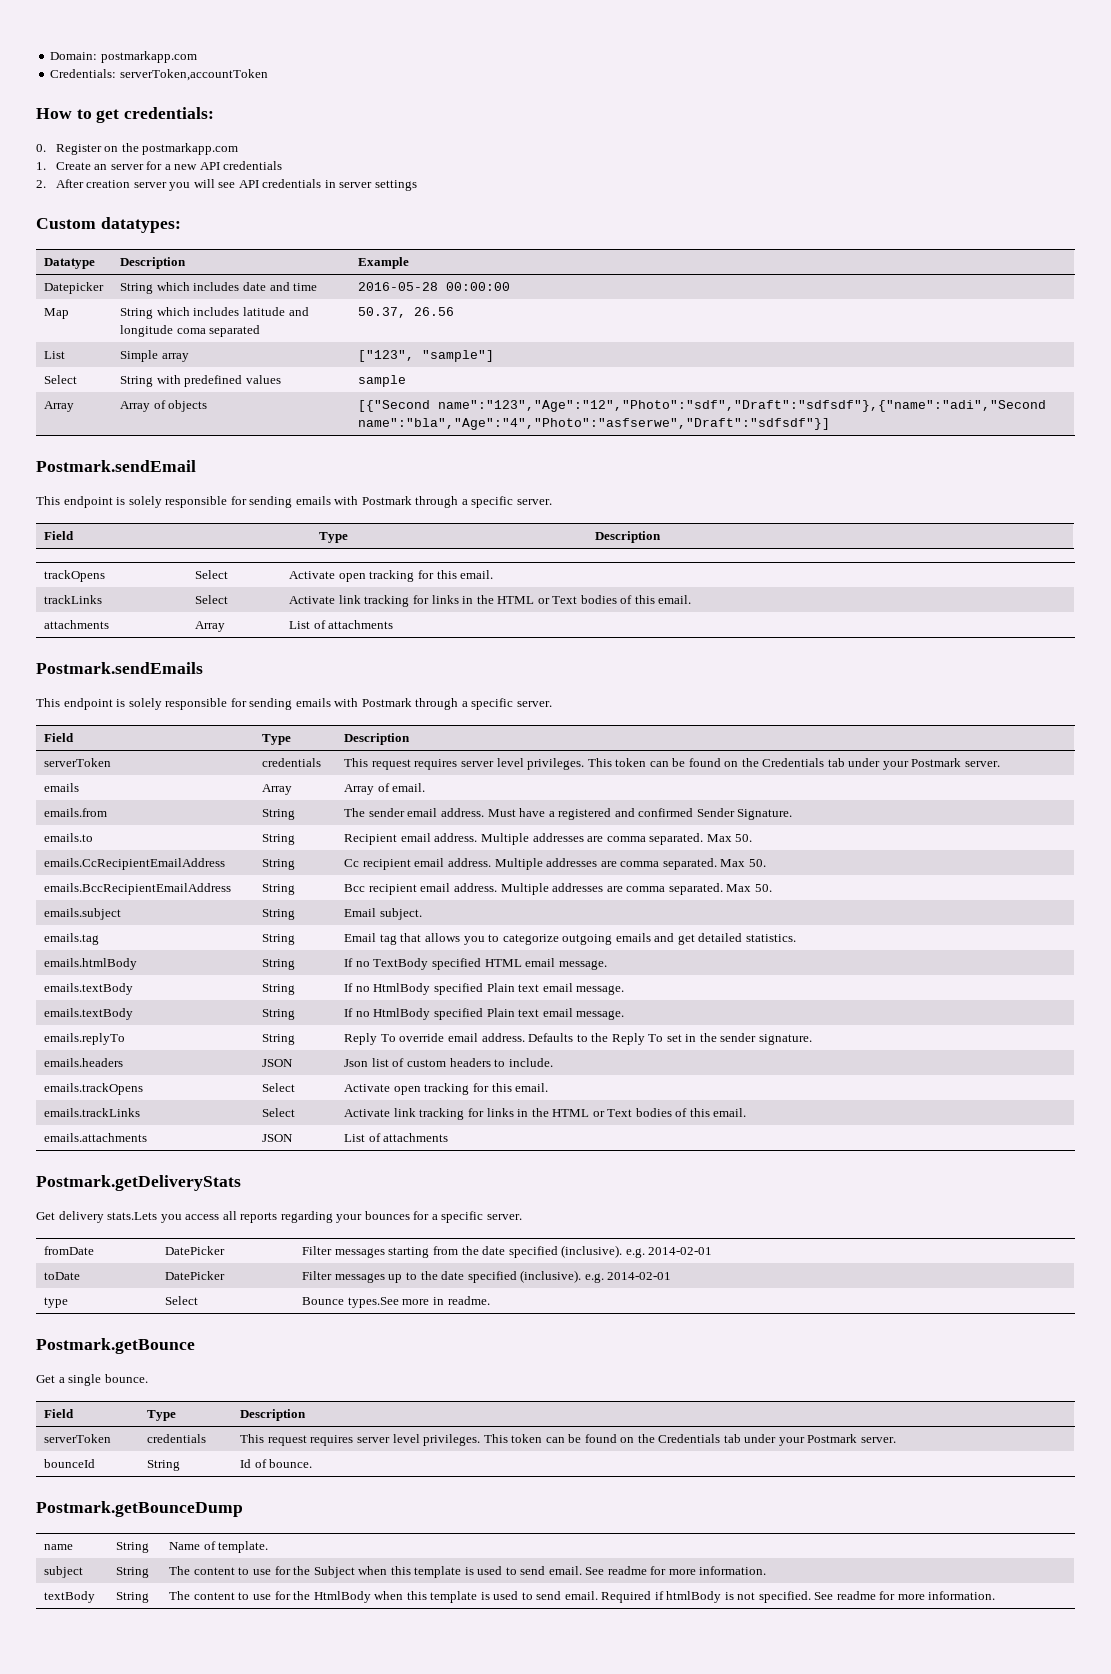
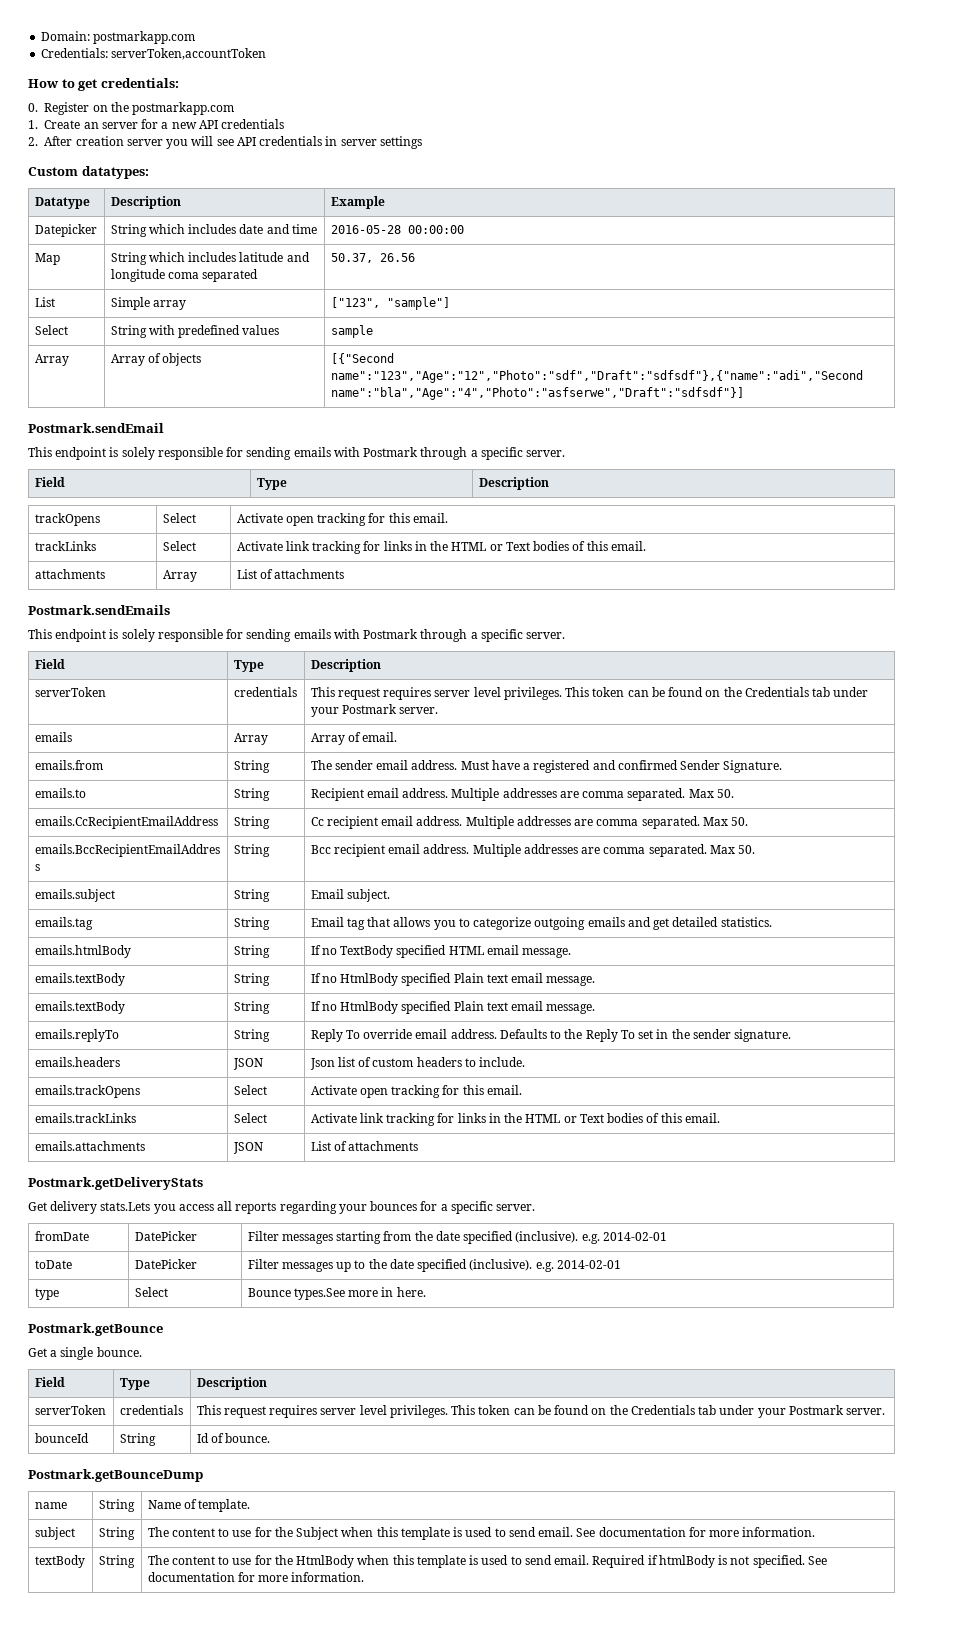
- type | Select | Bounce types.See more in readme.
+ type | Select | Bounce types.See more in here.
- subject | String | The content to use for the Subject when this template is used to send email. See readme for more information.
+ subject | String | The content to use for the Subject when this template is used to send email. See documentation for more information.
- textBody | String | The content to use for the HtmlBody when this template is used to send email. Required if htmlBody is not specified. See readme for more information.
+ textBody | String | The content to use for the HtmlBody when this template is used to send email. Required if htmlBody is not specified. See documentation for more information.

